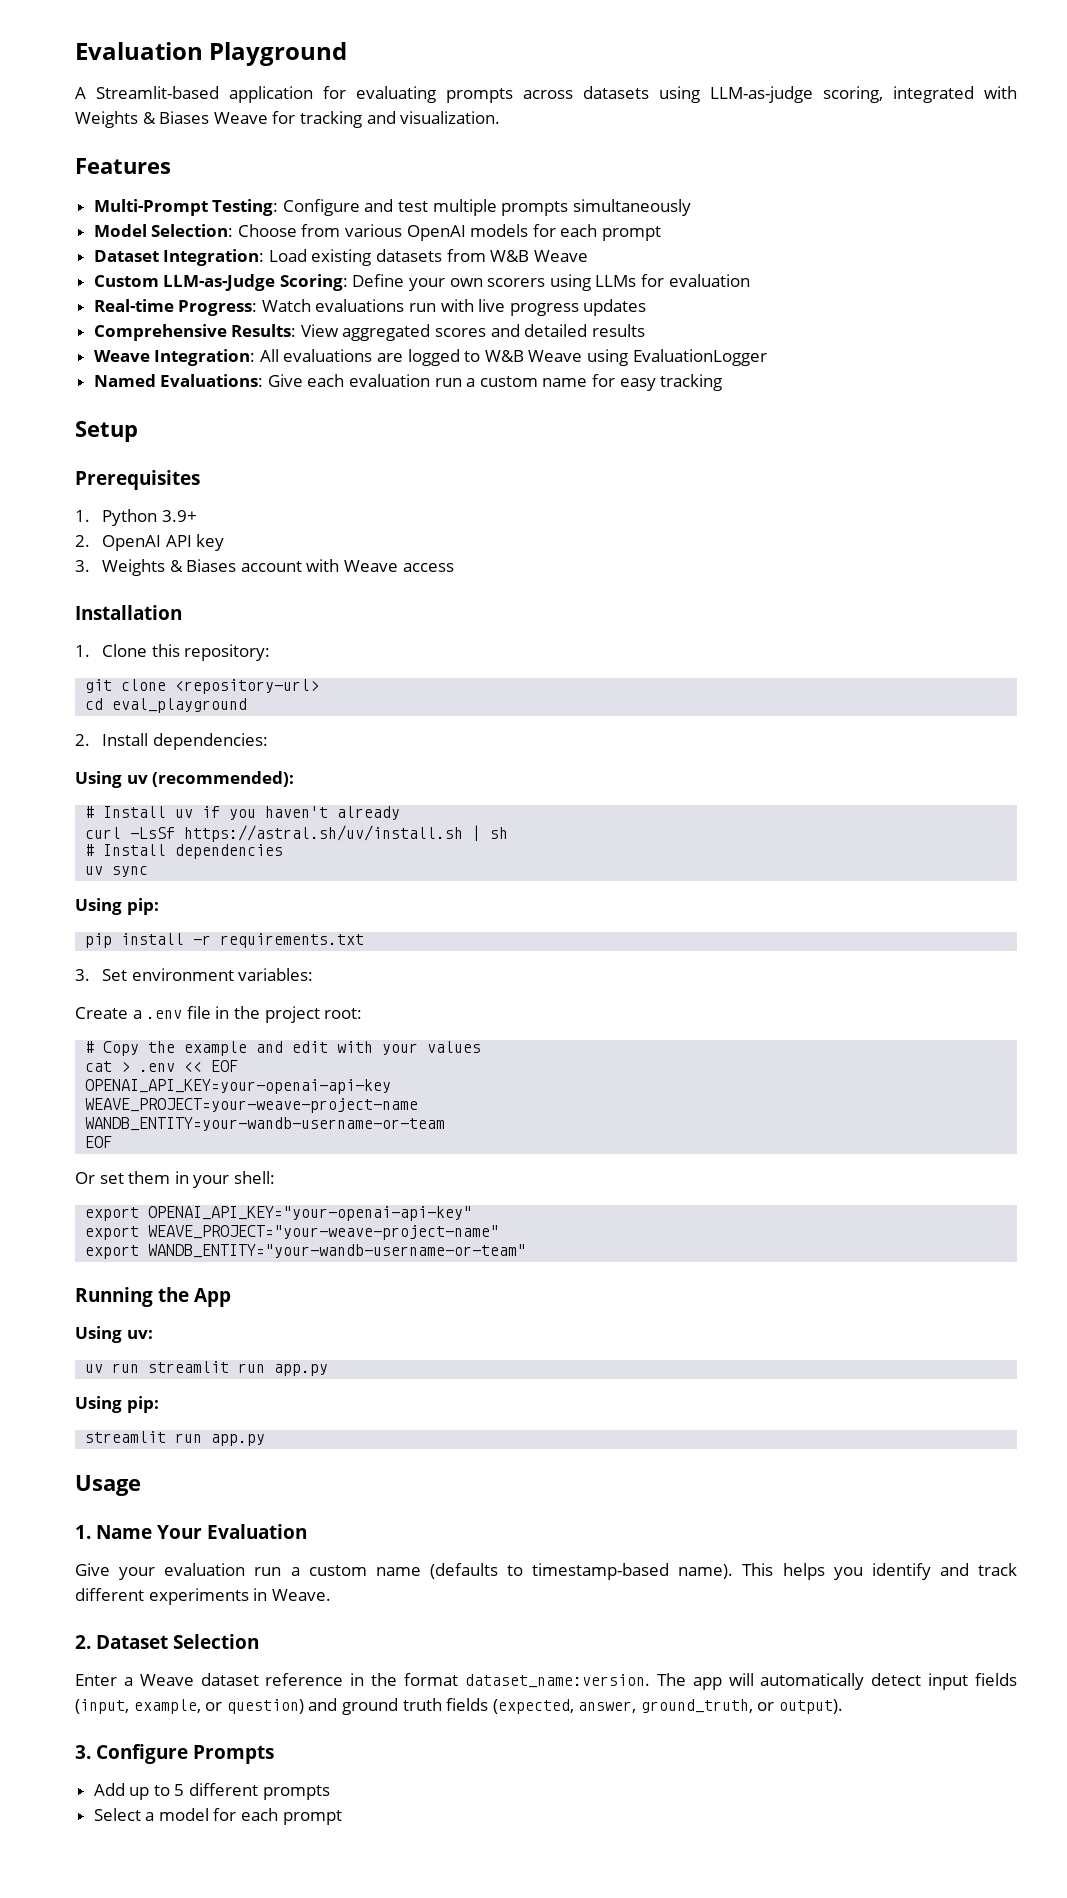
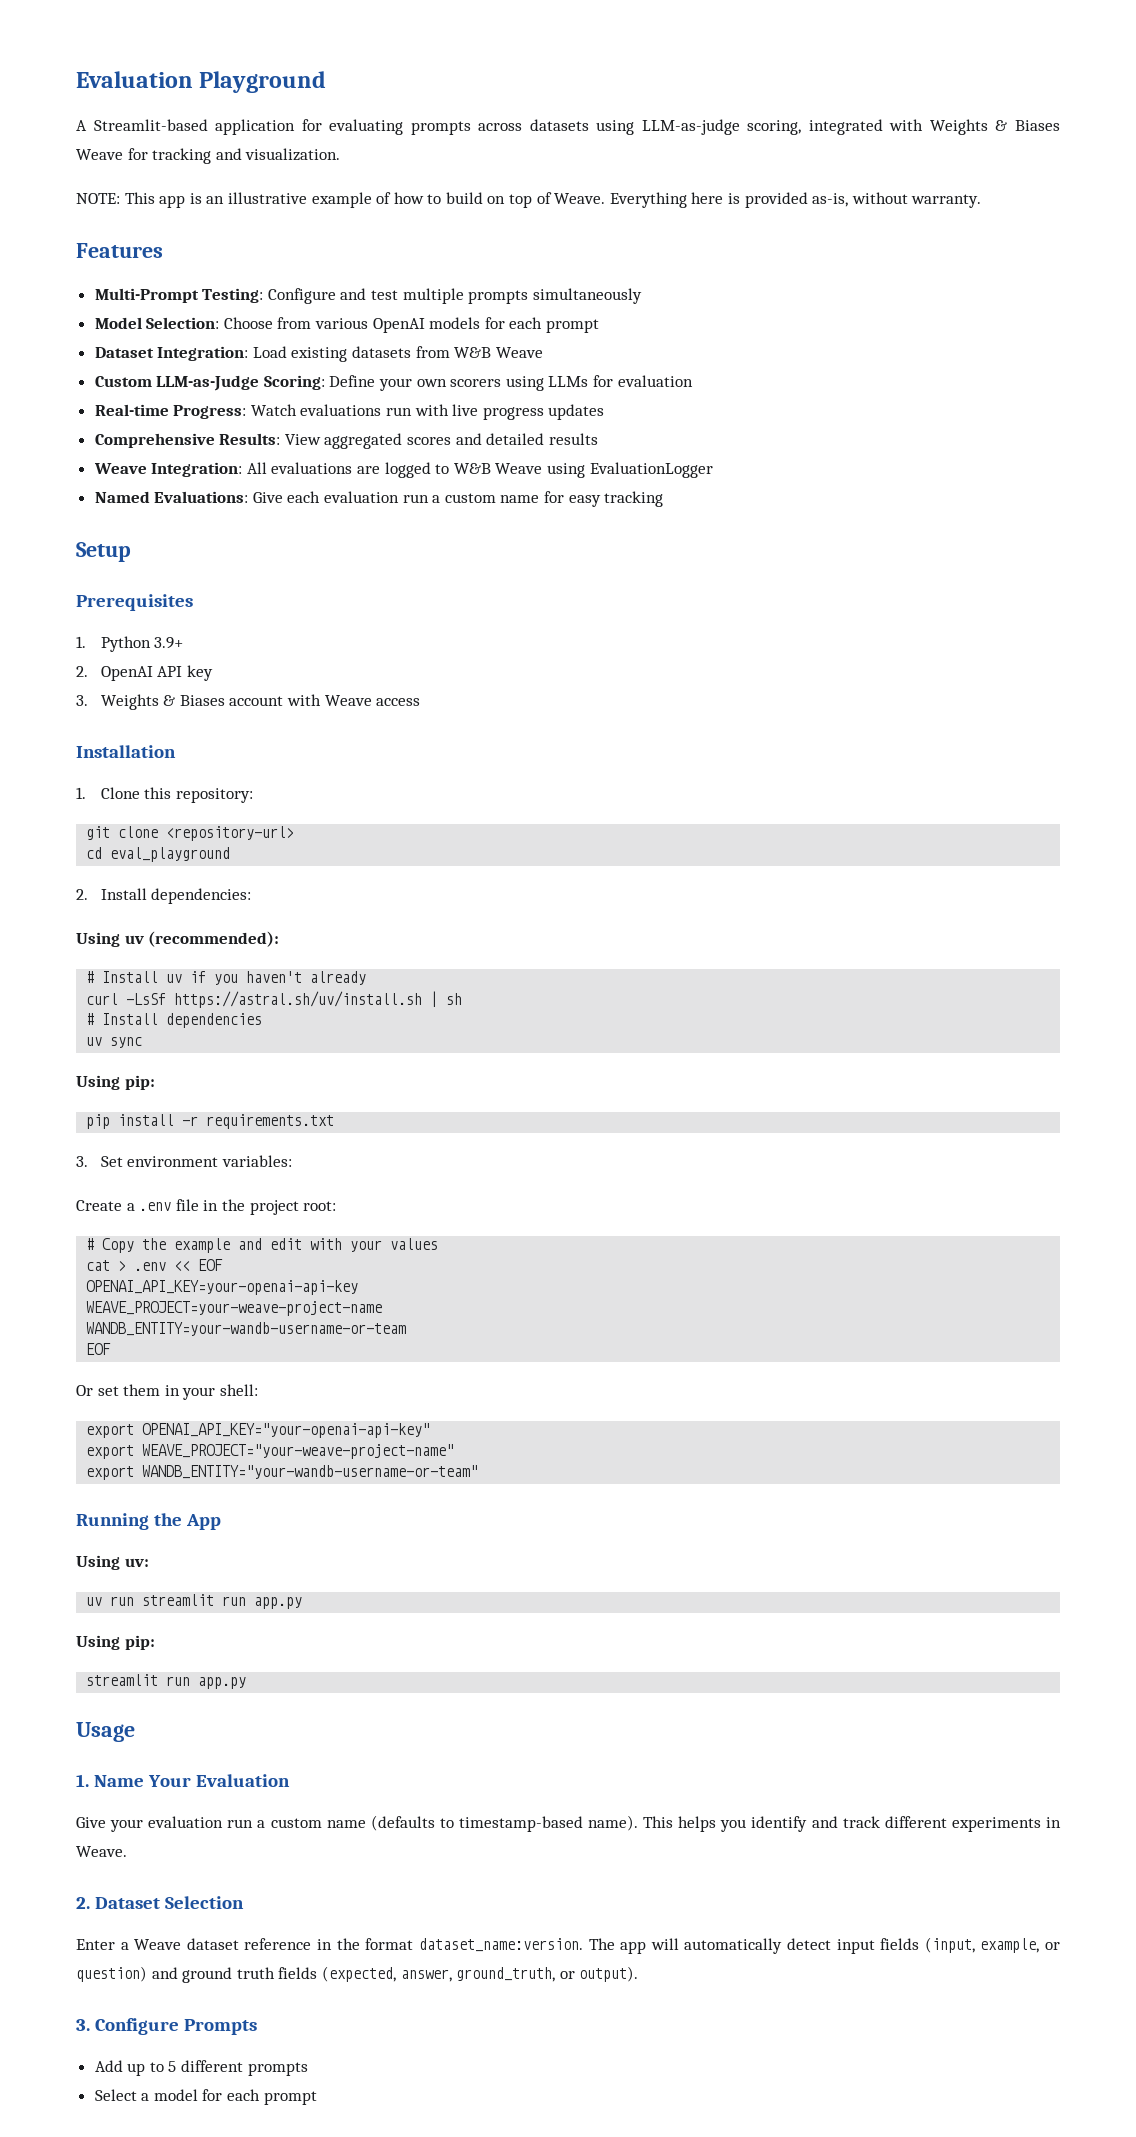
+ NOTE: This app is an illustrative example of how to build on top of Weave. Everything here is provided as-is, without warranty.

